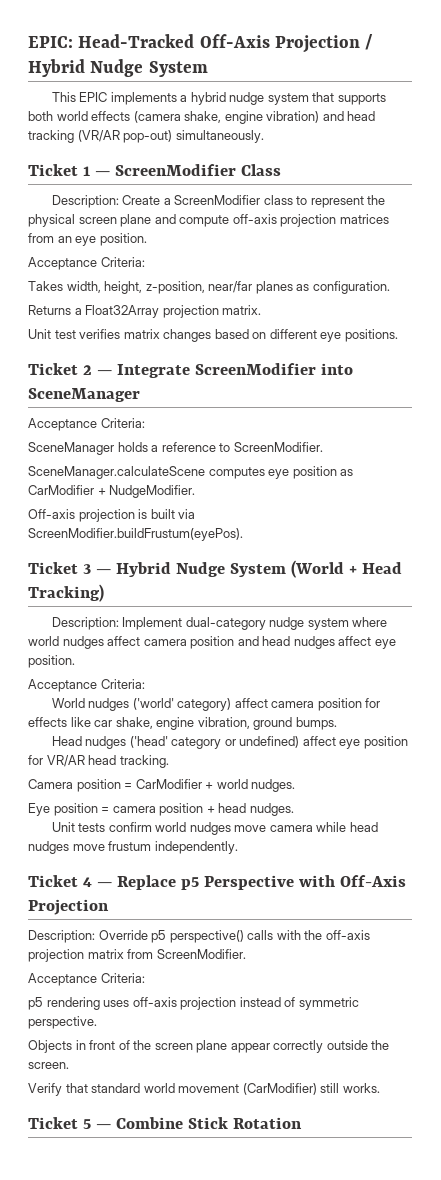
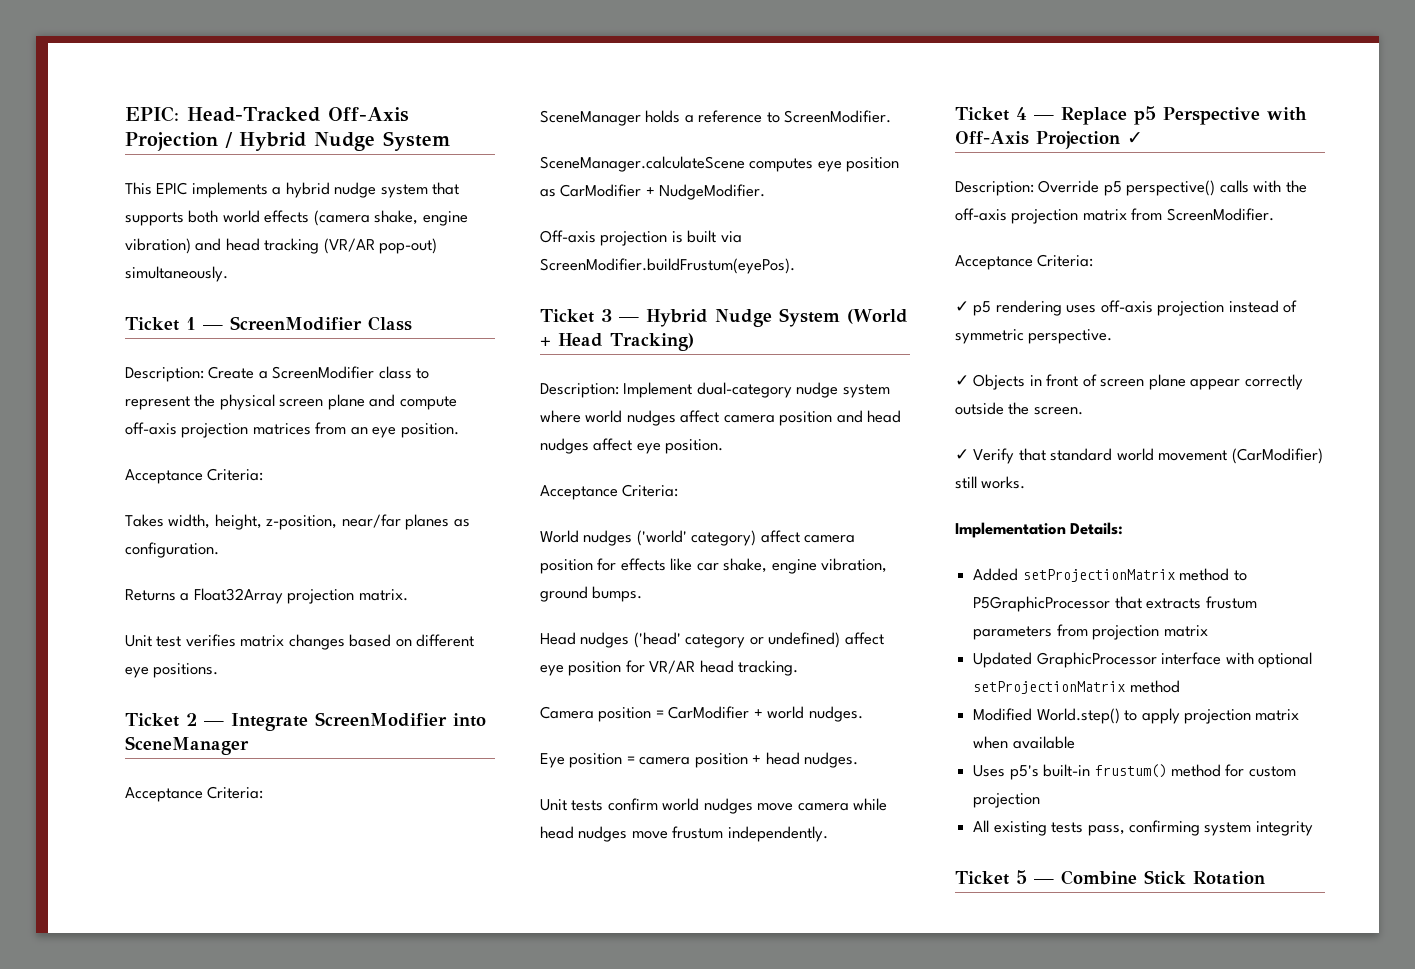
- Ticket 4 — Replace p5 Perspective with Off-Axis Projection
+ Ticket 4 — Replace p5 Perspective with Off-Axis Projection ✓
- p5 rendering uses off-axis projection instead of symmetric perspective.
+ ✓ p5 rendering uses off-axis projection instead of symmetric perspective.
- Objects in front of the screen plane appear correctly outside the screen.
+ ✓ Objects in front of screen plane appear correctly outside the screen.
- Verify that standard world movement (CarModifier) still works.
+ ✓ Verify that standard world movement (CarModifier) still works.
+ Implementation Details:
+ Added setProjectionMatrix method to P5GraphicProcessor that extracts frustum parameters from projection matrix
+ Updated GraphicProcessor interface with optional setProjectionMatrix method
+ Modified World.step() to apply projection matrix when available
+ Uses p5's built-in frustum() method for custom projection
+ All existing tests pass, confirming system integrity

